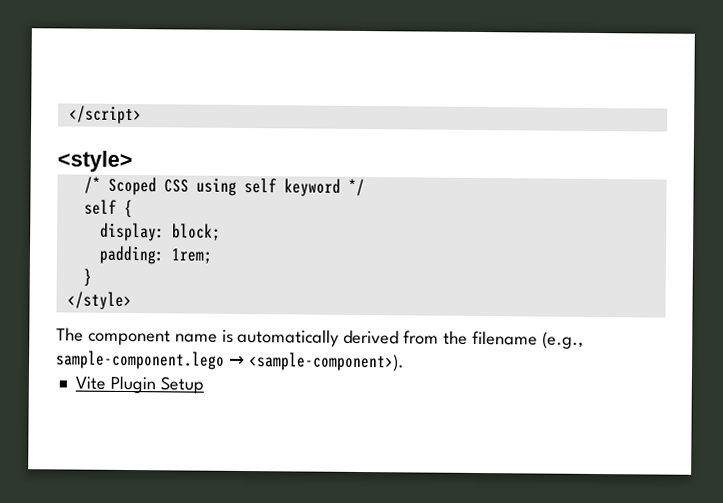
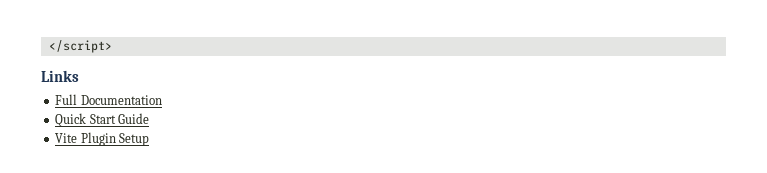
- <style>
- /* Scoped CSS using self keyword */
- self {
- display: block;
- padding: 1rem;
- }
- </style>
- The component name is automatically derived from the filename (e.g., sample-component.lego → <sample-component>).
+ Links
+ Full Documentation
+ Quick Start Guide

